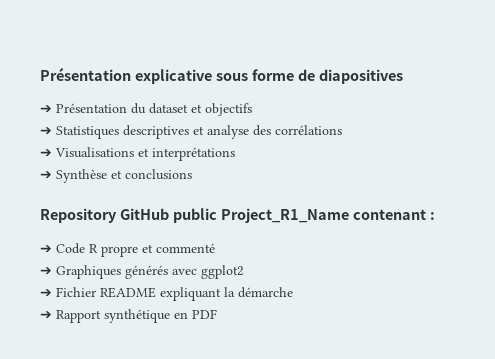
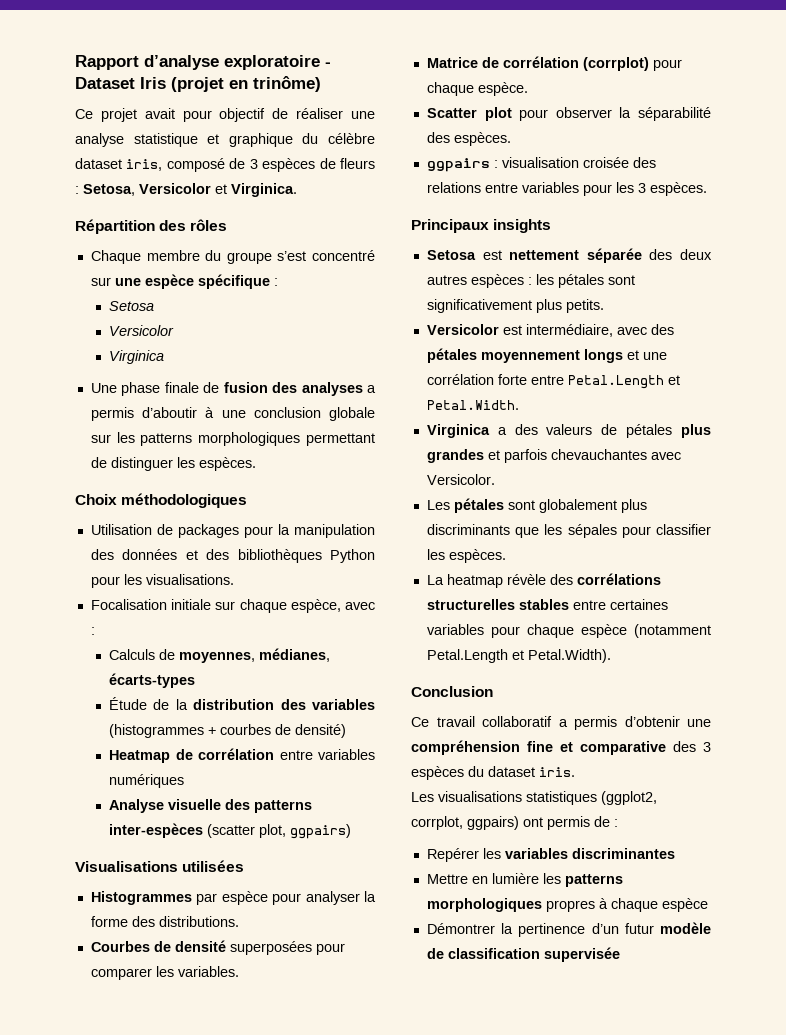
- Présentation explicative sous forme de diapositives
- ➔ Présentation du dataset et objectifs
- ➔ Statistiques descriptives et analyse des corrélations
- ➔ Visualisations et interprétations
- ➔ Synthèse et conclusions
- Repository GitHub public Project_R1_Name contenant :
- ➔ Code R propre et commenté
- ➔ Graphiques générés avec ggplot2
- ➔ Fichier README expliquant la démarche
- ➔ Rapport synthétique en PDF
+ Rapport d’analyse exploratoire - Dataset Iris (projet en trinôme)
+ Ce projet avait pour objectif de réaliser une analyse statistique et graphique du célèbre dataset iris, composé de 3 espèces de fleurs : Setosa, Versicolor et Virginica.
+ Répartition des rôles
+ Chaque membre du groupe s’est concentré sur une espèce spécifique :
+ Setosa
+ Versicolor
+ Virginica
+ Une phase finale de fusion des analyses a permis d’aboutir à une conclusion globale sur les patterns morphologiques permettant de distinguer les espèces.
+ Choix méthodologiques
+ Utilisation de packages pour la manipulation des données et des bibliothèques Python pour les visualisations.
+ Focalisation initiale sur chaque espèce, avec :
+ Calculs de moyennes, médianes, écarts-types
+ Étude de la distribution des variables (histogrammes + courbes de densité)
+ Heatmap de corrélation entre variables numériques
+ Analyse visuelle des patterns inter-espèces (scatter plot, ggpairs)
+ Visualisations utilisées
+ Histogrammes par espèce pour analyser la forme des distributions.
+ Courbes de densité superposées pour comparer les variables.
+ Matrice de corrélation (corrplot) pour chaque espèce.
+ Scatter plot pour observer la séparabilité des espèces.
+ ggpairs : visualisation croisée des relations entre variables pour les 3 espèces.
+ Principaux insights
+ Setosa est nettement séparée des deux autres espèces : les pétales sont significativement plus petits.
+ Versicolor est intermédiaire, avec des pétales moyennement longs et une corrélation forte entre Petal.Length et Petal.Width.
+ Virginica a des valeurs de pétales plus grandes et parfois chevauchantes avec Versicolor.
+ Les pétales sont globalement plus discriminants que les sépales pour classifier les espèces.
+ La heatmap révèle des corrélations structurelles stables entre certaines variables pour chaque espèce (notamment Petal.Length et Petal.Width).
+ Conclusion
+ Ce travail collaboratif a permis d’obtenir une compréhension fine et comparative des 3 espèces du dataset iris.
+ Les visualisations statistiques (ggplot2, corrplot, ggpairs) ont permis de :
+ Repérer les variables discriminantes
+ Mettre en lumière les patterns morphologiques propres à chaque espèce
+ Démontrer la pertinence d’un futur modèle de classification supervisée

